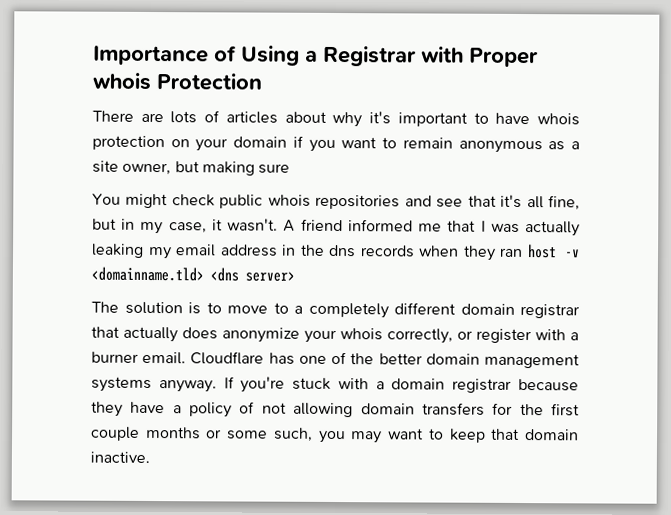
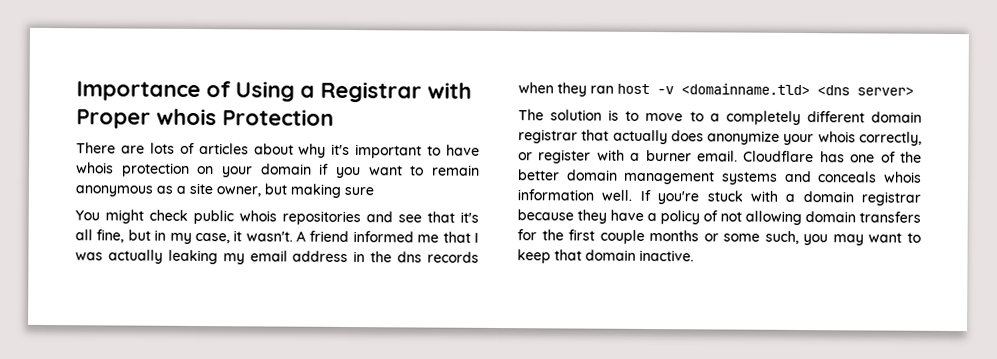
- Cloudflare has one of the better domain management systems anyway.
+ Cloudflare has one of the better domain management systems and conceals whois information well.

